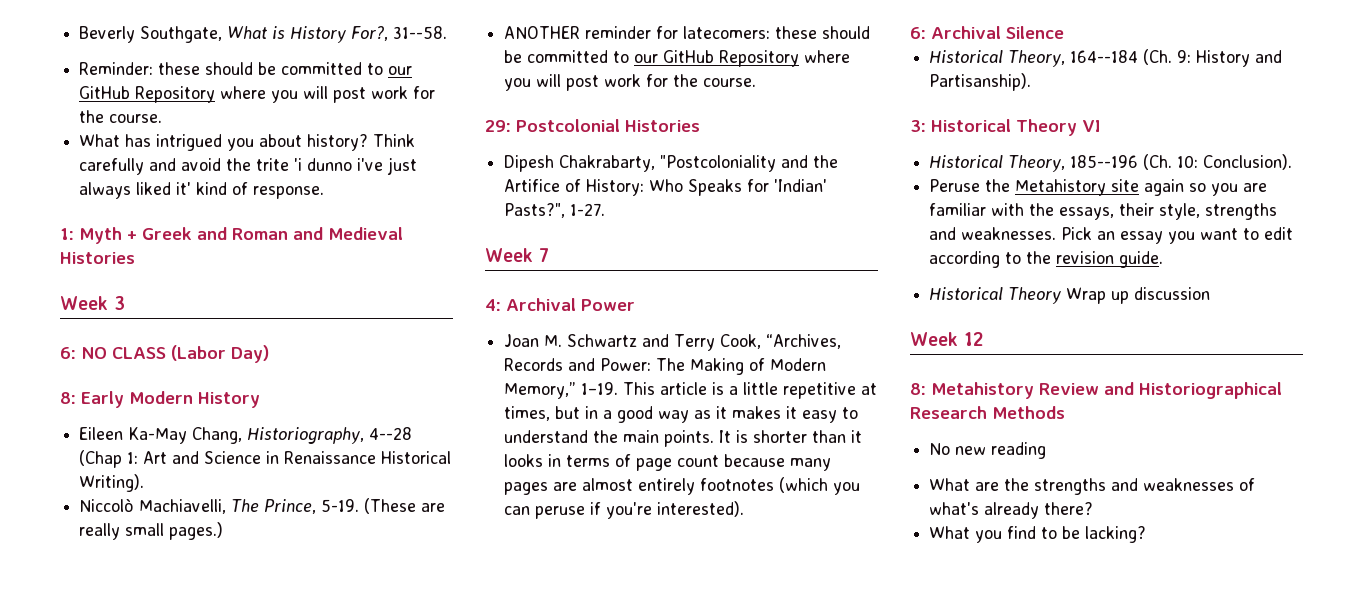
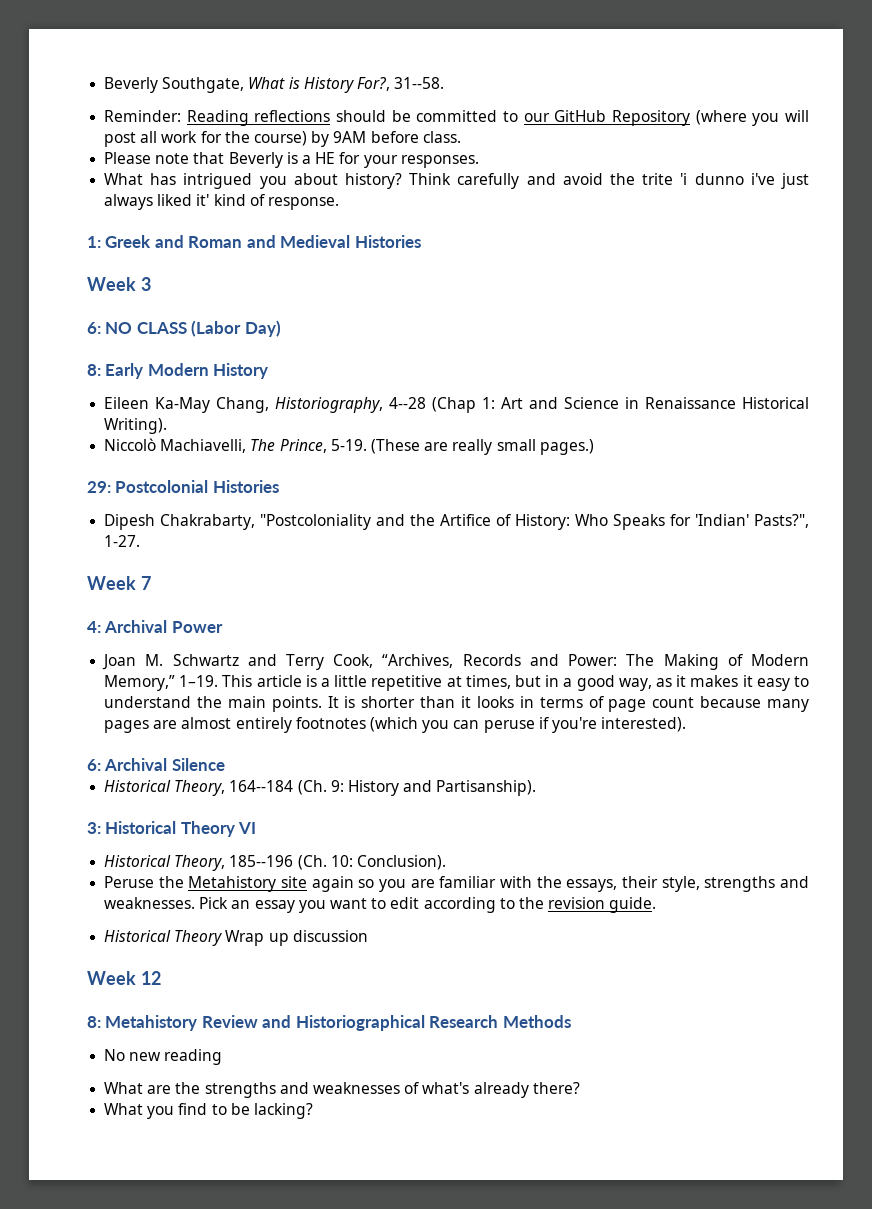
- Reminder: these should be committed to our GitHub Repository where you will post work for the course.
+ Reminder: Reading reflections should be committed to our GitHub Repository (where you will post all work for the course) by 9AM before class.
+ Please note that Beverly is a HE for your responses.
- 1: Myth + Greek and Roman and Medieval Histories
+ 1: Greek and Roman and Medieval Histories
- ANOTHER reminder for latecomers: these should be committed to our GitHub Repository where you will post work for the course.
- This article is a little repetitive at times, but in a good way as it makes it easy to understand the main points.
+ This article is a little repetitive at times, but in a good way, as it makes it easy to understand the main points.

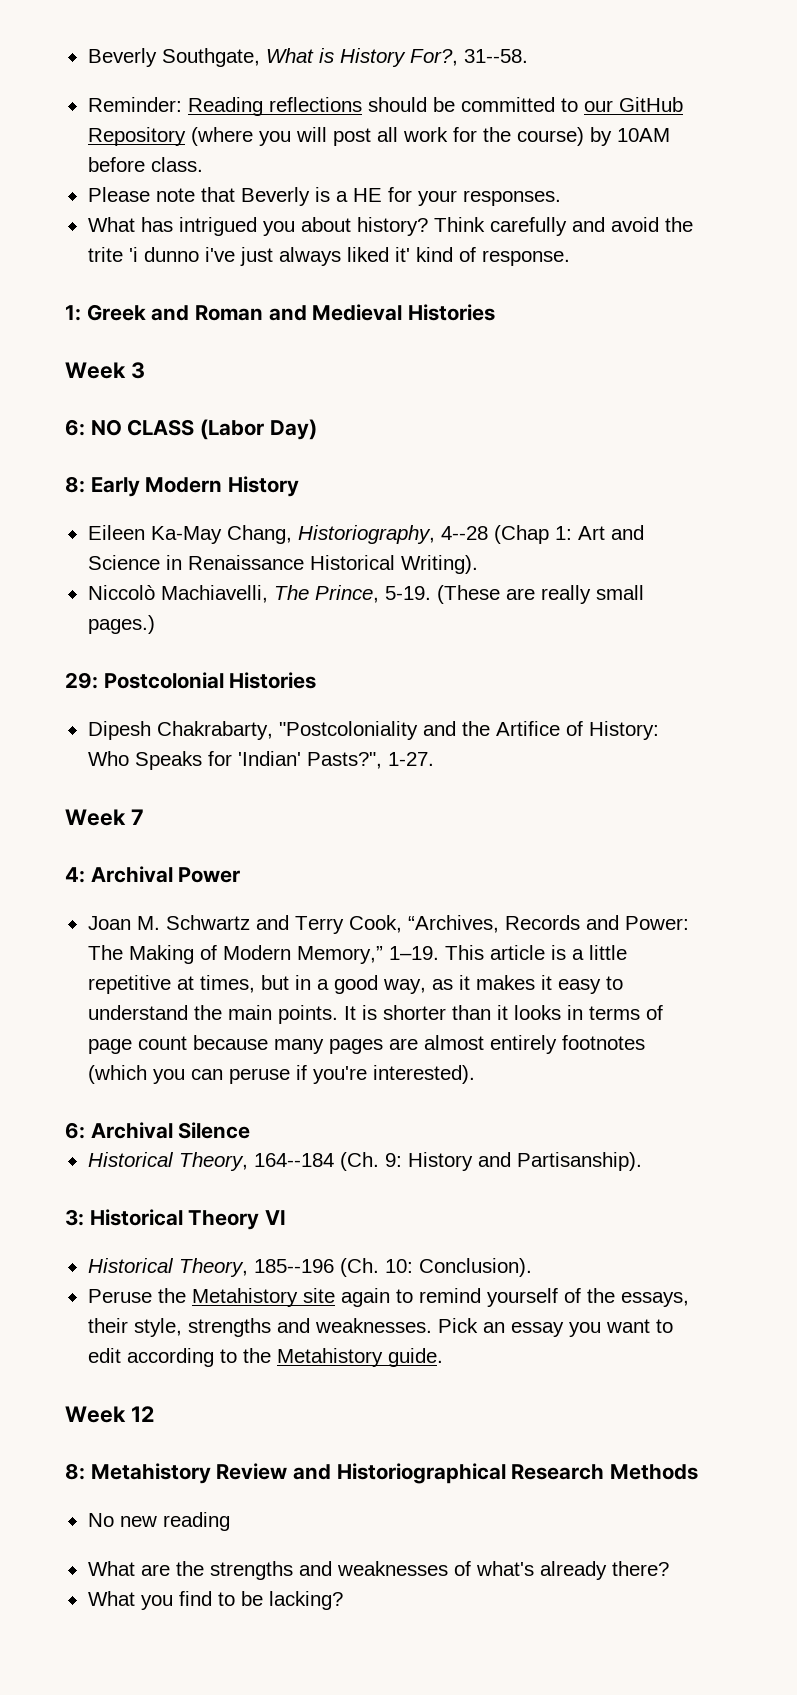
- Reminder: Reading reflections should be committed to our GitHub Repository (where you will post all work for the course) by 9AM before class.
+ Reminder: Reading reflections should be committed to our GitHub Repository (where you will post all work for the course) by 10AM before class.
- Peruse the Metahistory site again so you are familiar with the essays, their style, strengths and weaknesses.
+ Peruse the Metahistory site again to remind yourself of the essays, their style, strengths and weaknesses.
- Pick an essay you want to edit according to the revision guide.
+ Pick an essay you want to edit according to the Metahistory guide.
- Historical Theory Wrap up discussion

